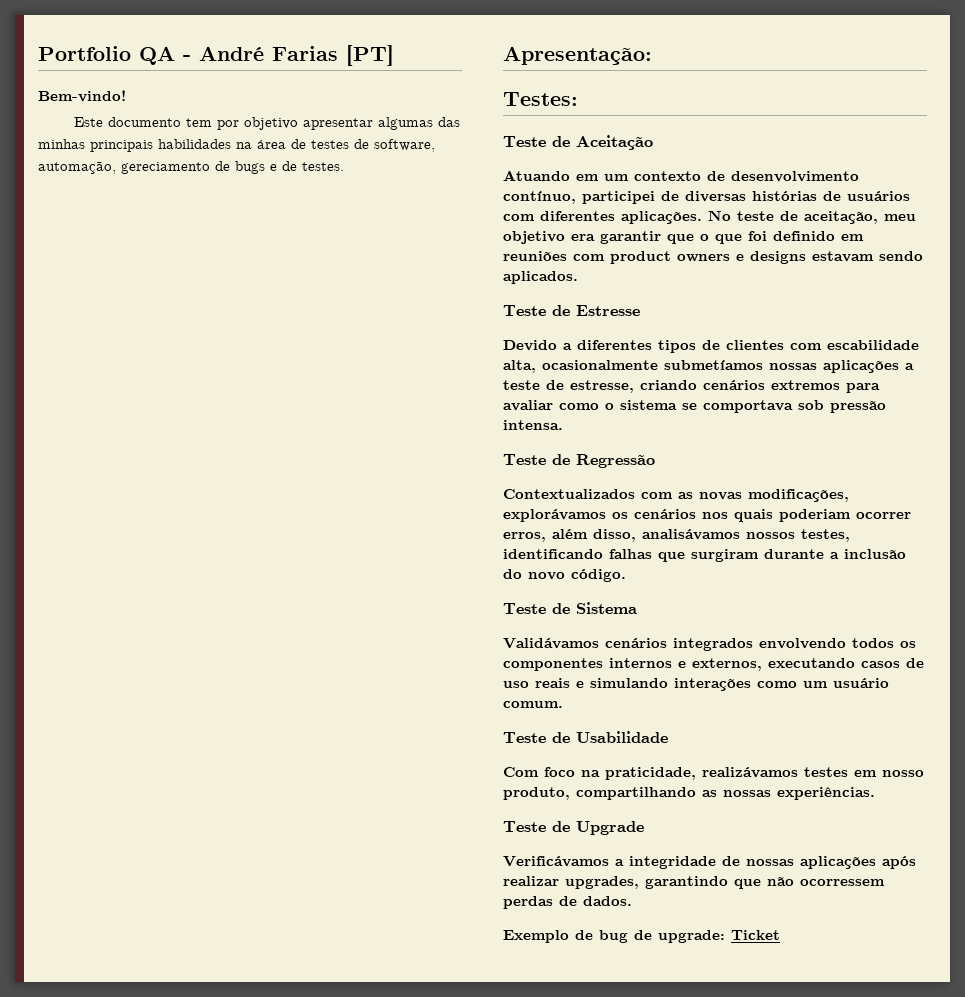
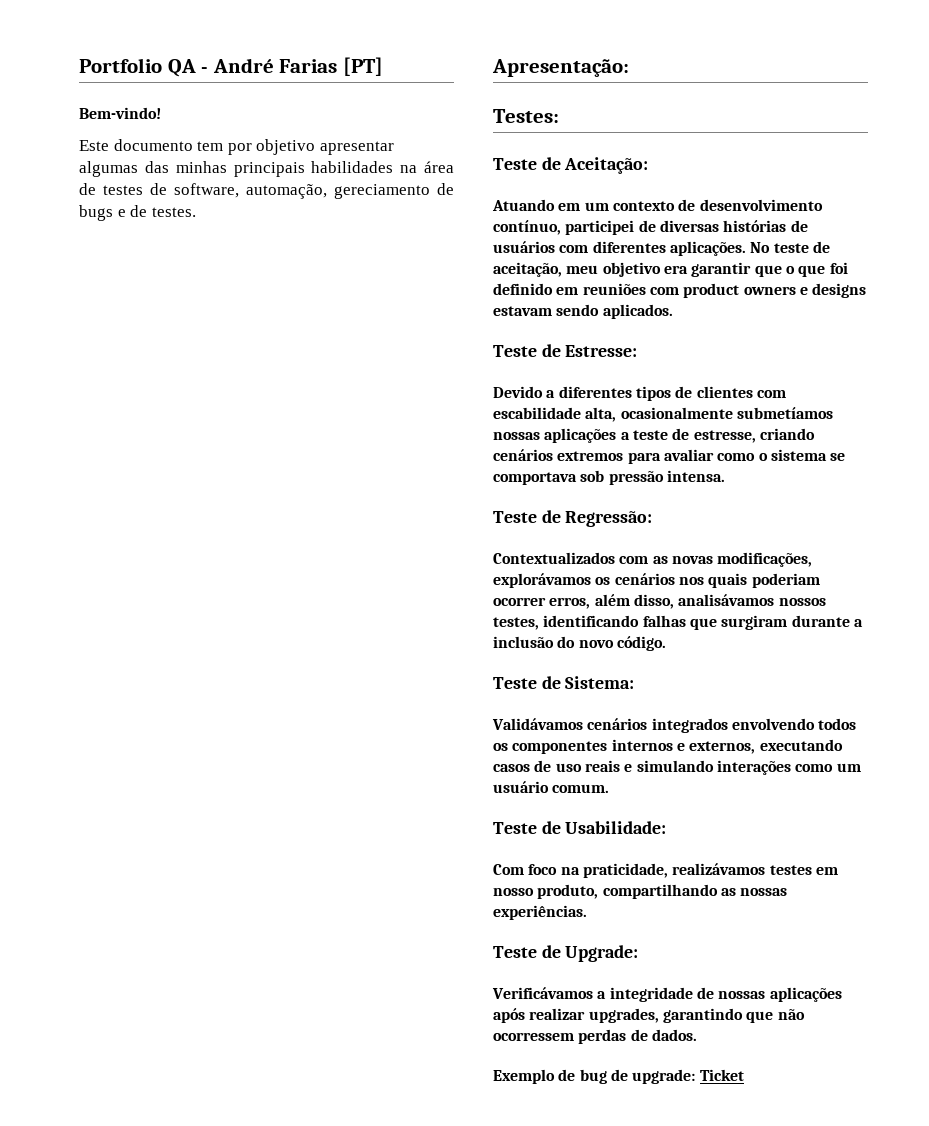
- Teste de Aceitação
+ Teste de Aceitação:
- Teste de Estresse
+ Teste de Estresse:
- Teste de Regressão
+ Teste de Regressão:
- Teste de Sistema
+ Teste de Sistema:
- Teste de Usabilidade
+ Teste de Usabilidade:
- Teste de Upgrade
+ Teste de Upgrade:

